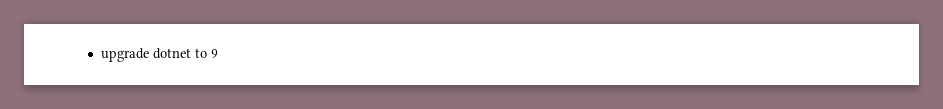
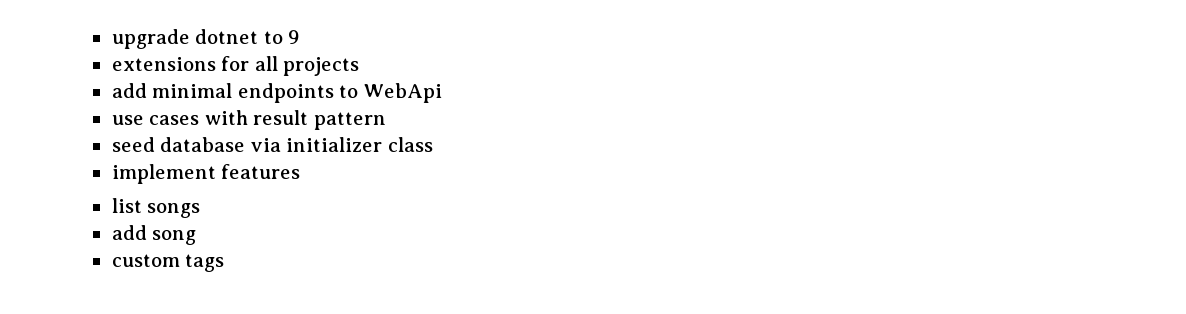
+ extensions for all projects
+ add minimal endpoints to WebApi
+ use cases with result pattern
+ seed database via initializer class
+ implement features
+ list songs
+ add song
+ custom tags

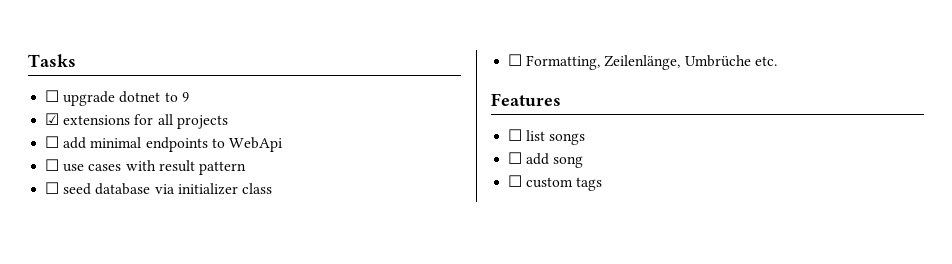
- upgrade dotnet to 9
+ Tasks
+ ☐ upgrade dotnet to 9
- extensions for all projects
+ ☑ extensions for all projects
- add minimal endpoints to WebApi
+ ☐ add minimal endpoints to WebApi
- use cases with result pattern
+ ☐ use cases with result pattern
- seed database via initializer class
+ ☐ seed database via initializer class
- implement features
- list songs
+ ☐ Formatting, Zeilenlänge, Umbrüche etc.
+ Features
+ ☐ list songs
- add song
+ ☐ add song
- custom tags
+ ☐ custom tags

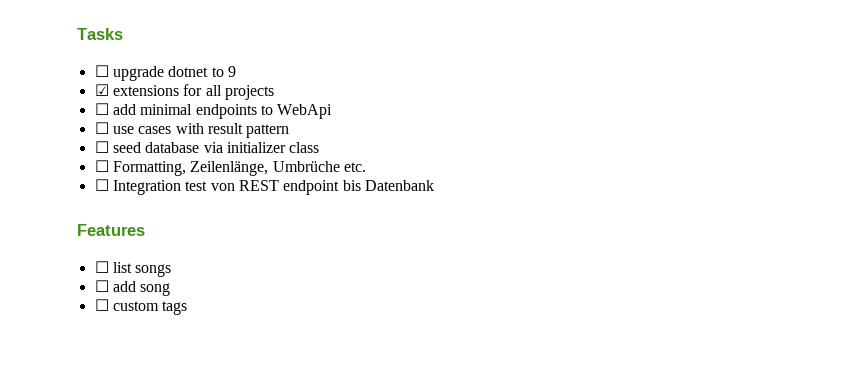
+ ☐ Integration test von REST endpoint bis Datenbank

